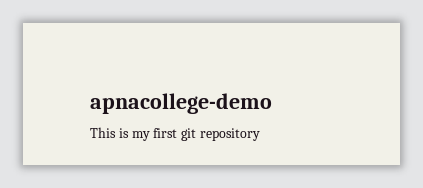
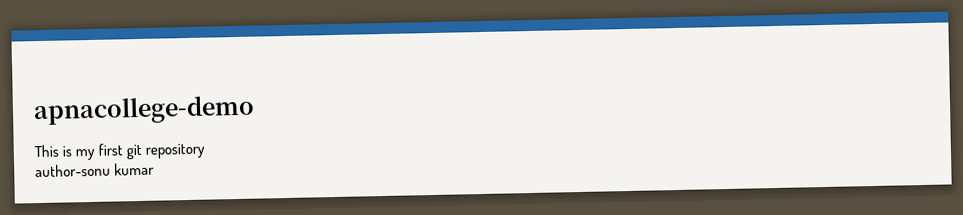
+ author-sonu kumar

